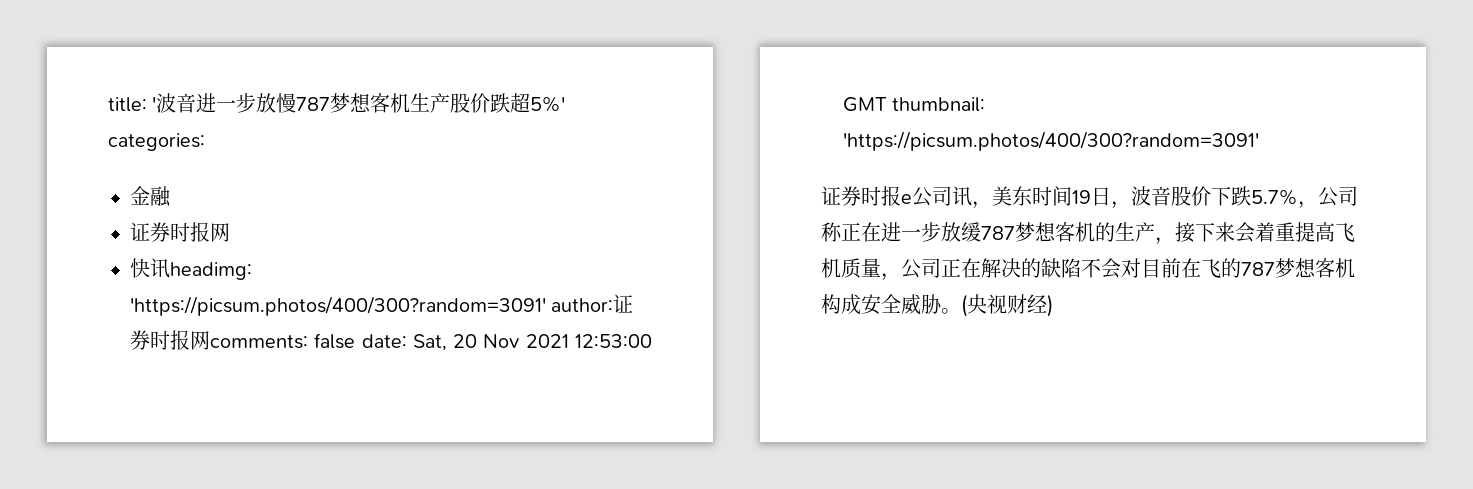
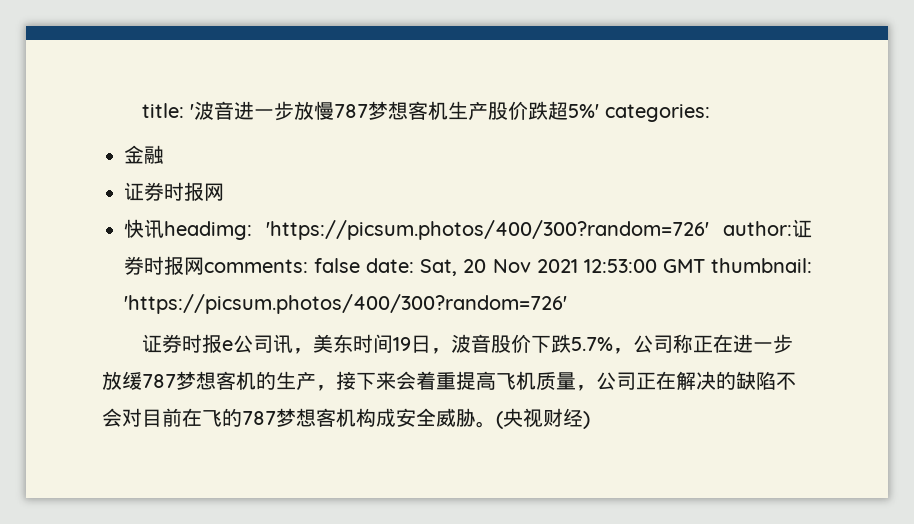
- 快讯headimg: 'https://picsum.photos/400/300?random=3091' author:证券时报网comments: false date: Sat, 20 Nov 2021 12:53:00 GMT thumbnail: 'https://picsum.photos/400/300?random=3091'
+ 快讯headimg: 'https://picsum.photos/400/300?random=726' author:证券时报网comments: false date: Sat, 20 Nov 2021 12:53:00 GMT thumbnail: 'https://picsum.photos/400/300?random=726'

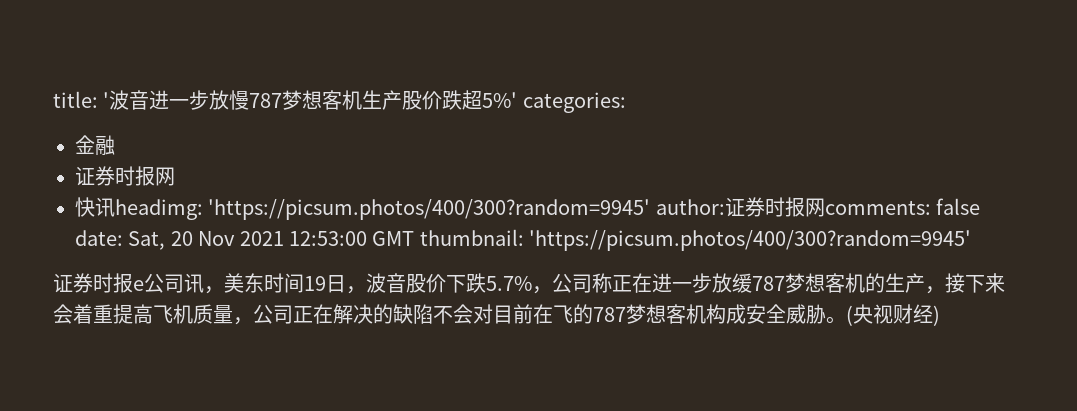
- 快讯headimg: 'https://picsum.photos/400/300?random=726' author:证券时报网comments: false date: Sat, 20 Nov 2021 12:53:00 GMT thumbnail: 'https://picsum.photos/400/300?random=726'
+ 快讯headimg: 'https://picsum.photos/400/300?random=9945' author:证券时报网comments: false date: Sat, 20 Nov 2021 12:53:00 GMT thumbnail: 'https://picsum.photos/400/300?random=9945'

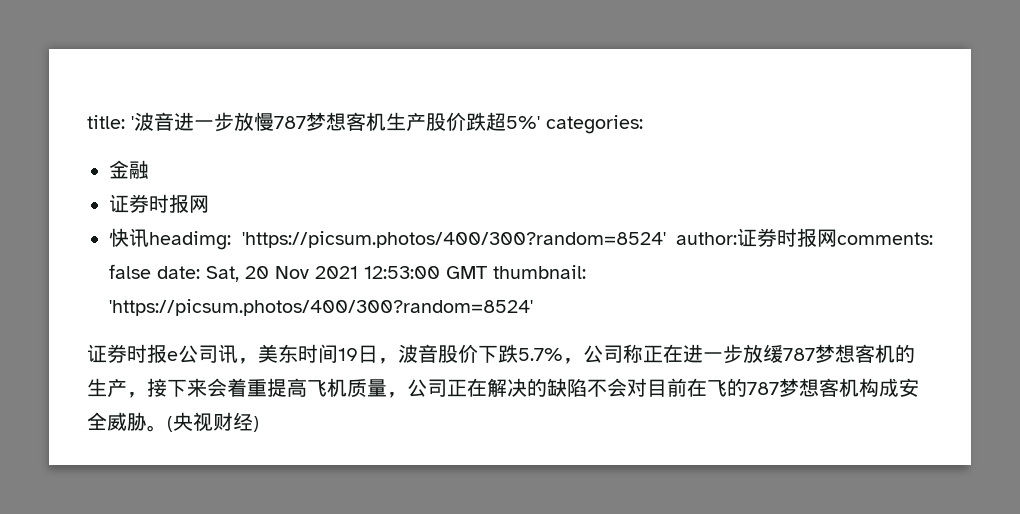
- 快讯headimg: 'https://picsum.photos/400/300?random=9945' author:证券时报网comments: false date: Sat, 20 Nov 2021 12:53:00 GMT thumbnail: 'https://picsum.photos/400/300?random=9945'
+ 快讯headimg: 'https://picsum.photos/400/300?random=8524' author:证券时报网comments: false date: Sat, 20 Nov 2021 12:53:00 GMT thumbnail: 'https://picsum.photos/400/300?random=8524'

